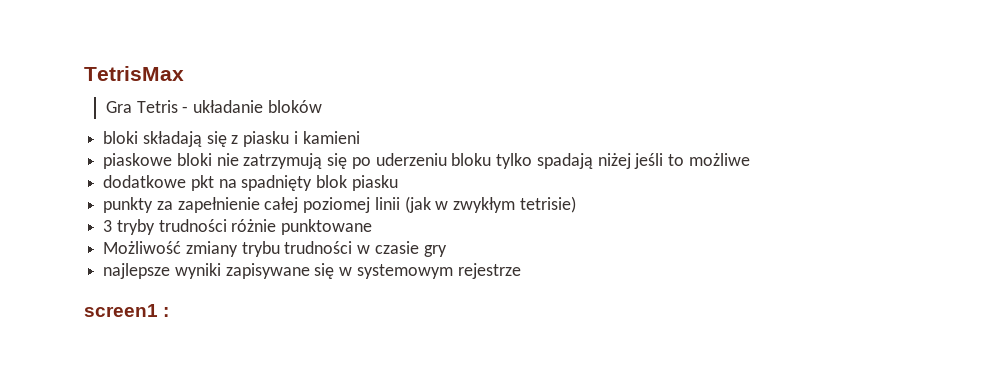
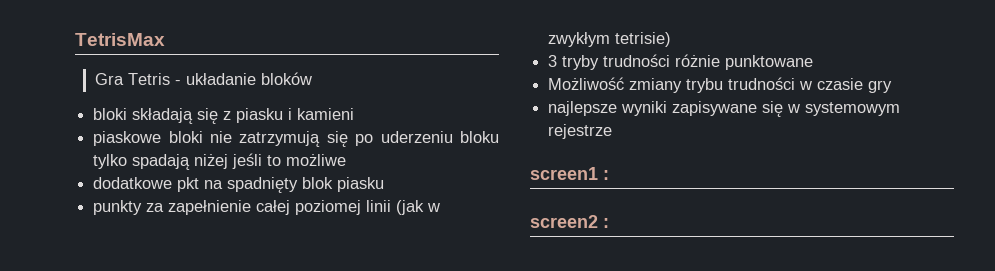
+ screen2 :

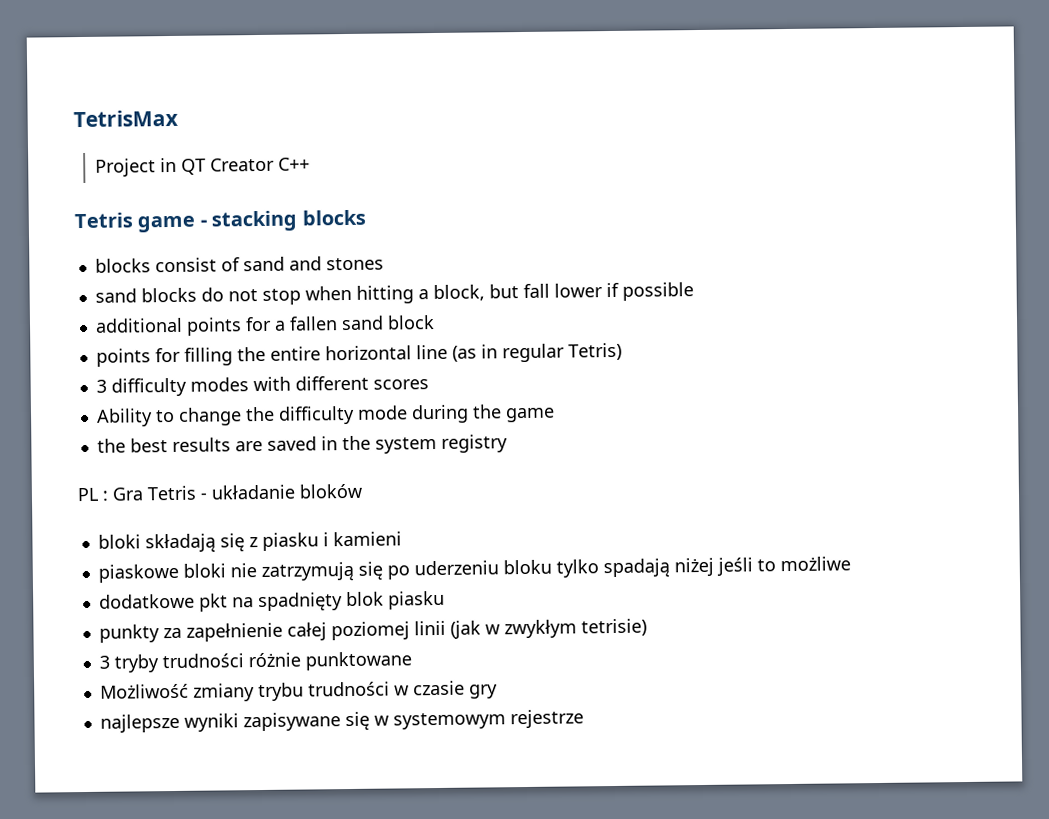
- Gra Tetris - układanie bloków
+ Project in QT Creator C++
+ Tetris game - stacking blocks
+ blocks consist of sand and stones
+ sand blocks do not stop when hitting a block, but fall lower if possible
+ additional points for a fallen sand block
+ points for filling the entire horizontal line (as in regular Tetris)
+ 3 difficulty modes with different scores
+ Ability to change the difficulty mode during the game
+ the best results are saved in the system registry
+ PL : Gra Tetris - układanie bloków
- screen1 :
- screen2 :

